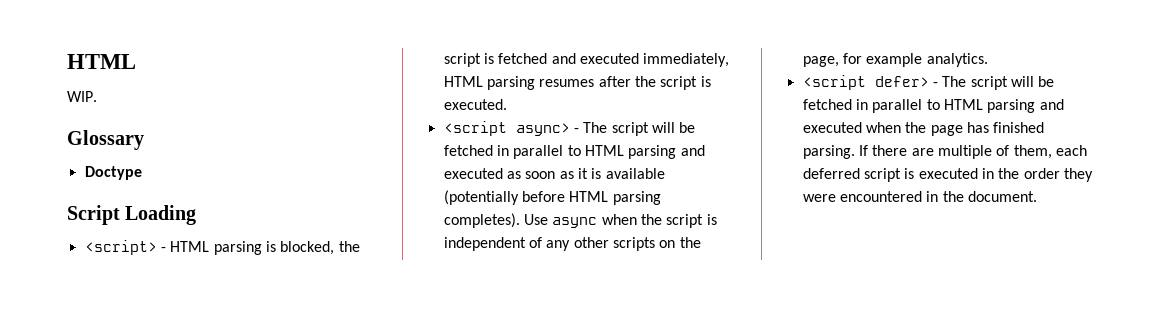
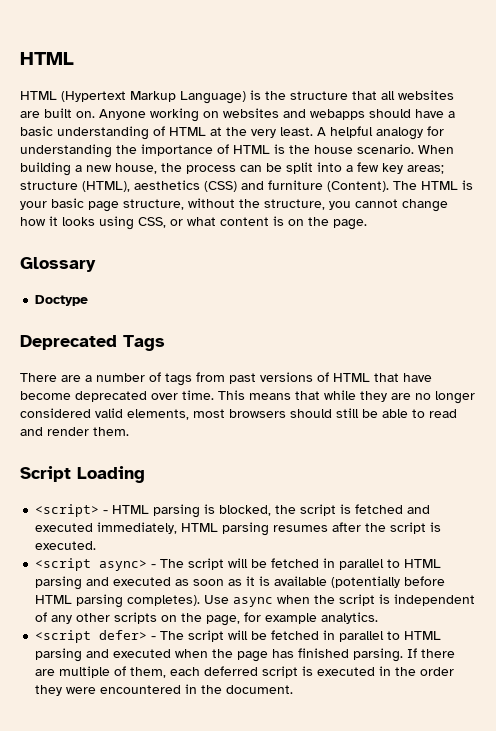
- WIP.
+ HTML (Hypertext Markup Language) is the structure that all websites are built on. Anyone working on websites and webapps should have a basic understanding of HTML at the very least. A helpful analogy for understanding the importance of HTML is the house scenario. When building a new house, the process can be split into a few key areas; structure (HTML), aesthetics (CSS) and furniture (Content). The HTML is your basic page structure, without the structure, you cannot change how it looks using CSS, or what content is on the page.
  Glossary
  Doctype
+ Deprecated Tags
+ There are a number of tags from past versions of HTML that have become deprecated over time. This means that while they are no longer considered valid elements, most browsers should still be able to read and render them.

